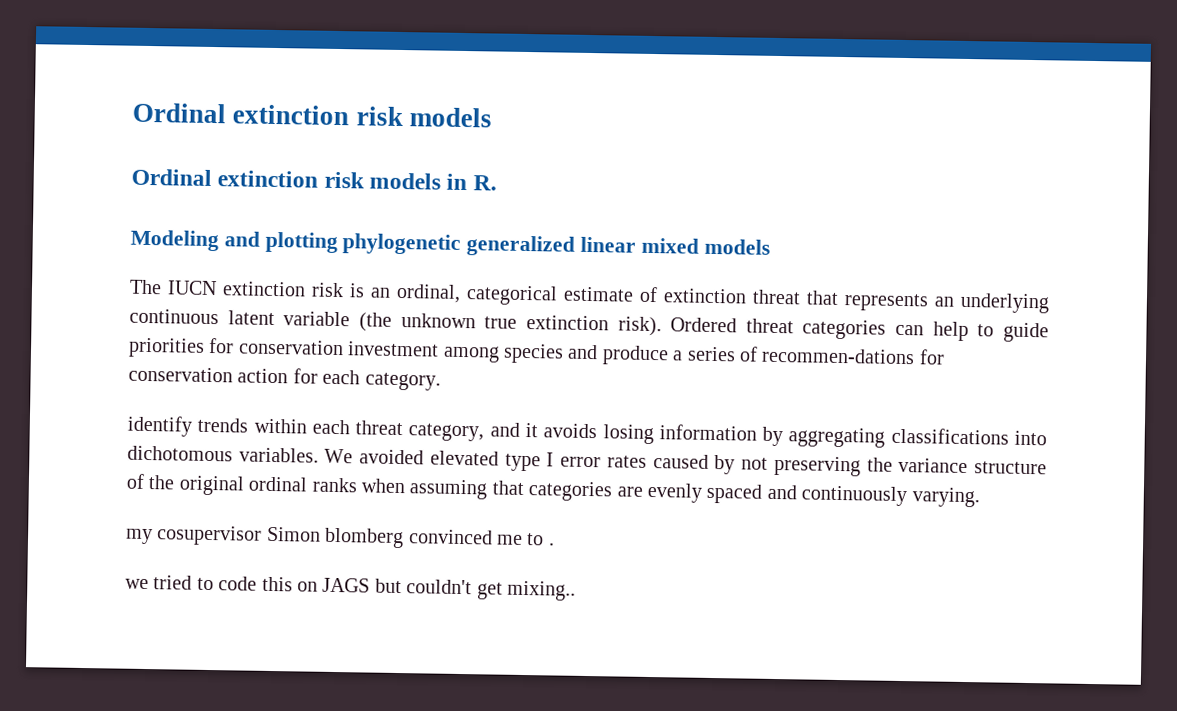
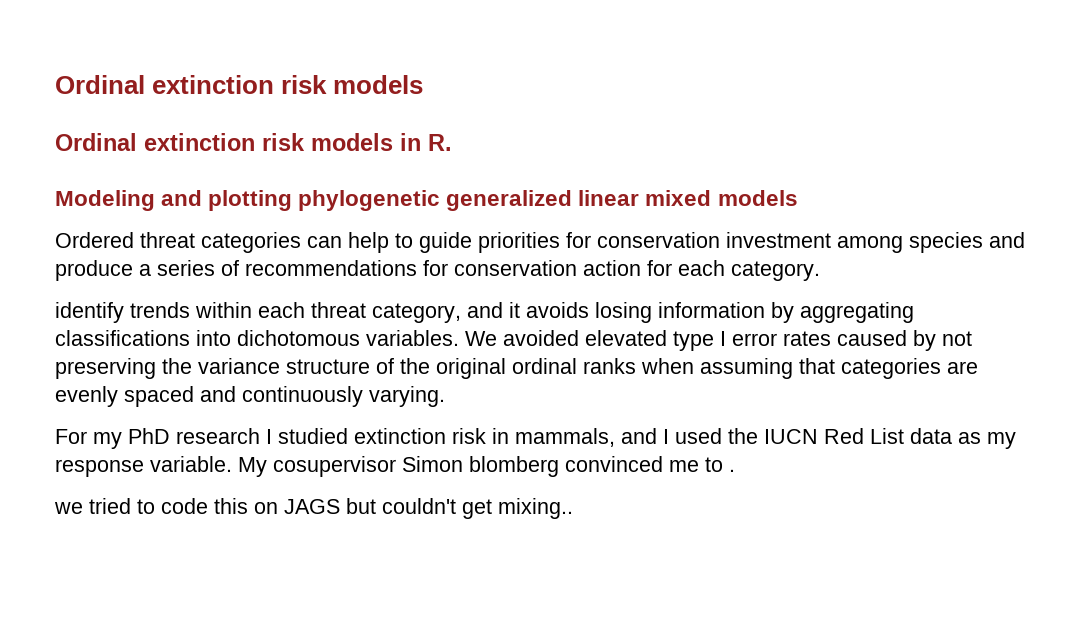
- The IUCN extinction risk is an ordinal, categorical estimate of extinction threat that represents an underlying continuous latent variable (the unknown true extinction risk). Ordered threat categories can help to guide priorities for conservation investment among species and produce a series of recommen-dations for conservation action for each category.
+ Ordered threat categories can help to guide priorities for conservation investment among species and produce a series of recommendations for conservation action for each category.
- my cosupervisor Simon blomberg convinced me to .
+ For my PhD research I studied extinction risk in mammals, and I used the IUCN Red List data as my response variable. My cosupervisor Simon blomberg convinced me to .

